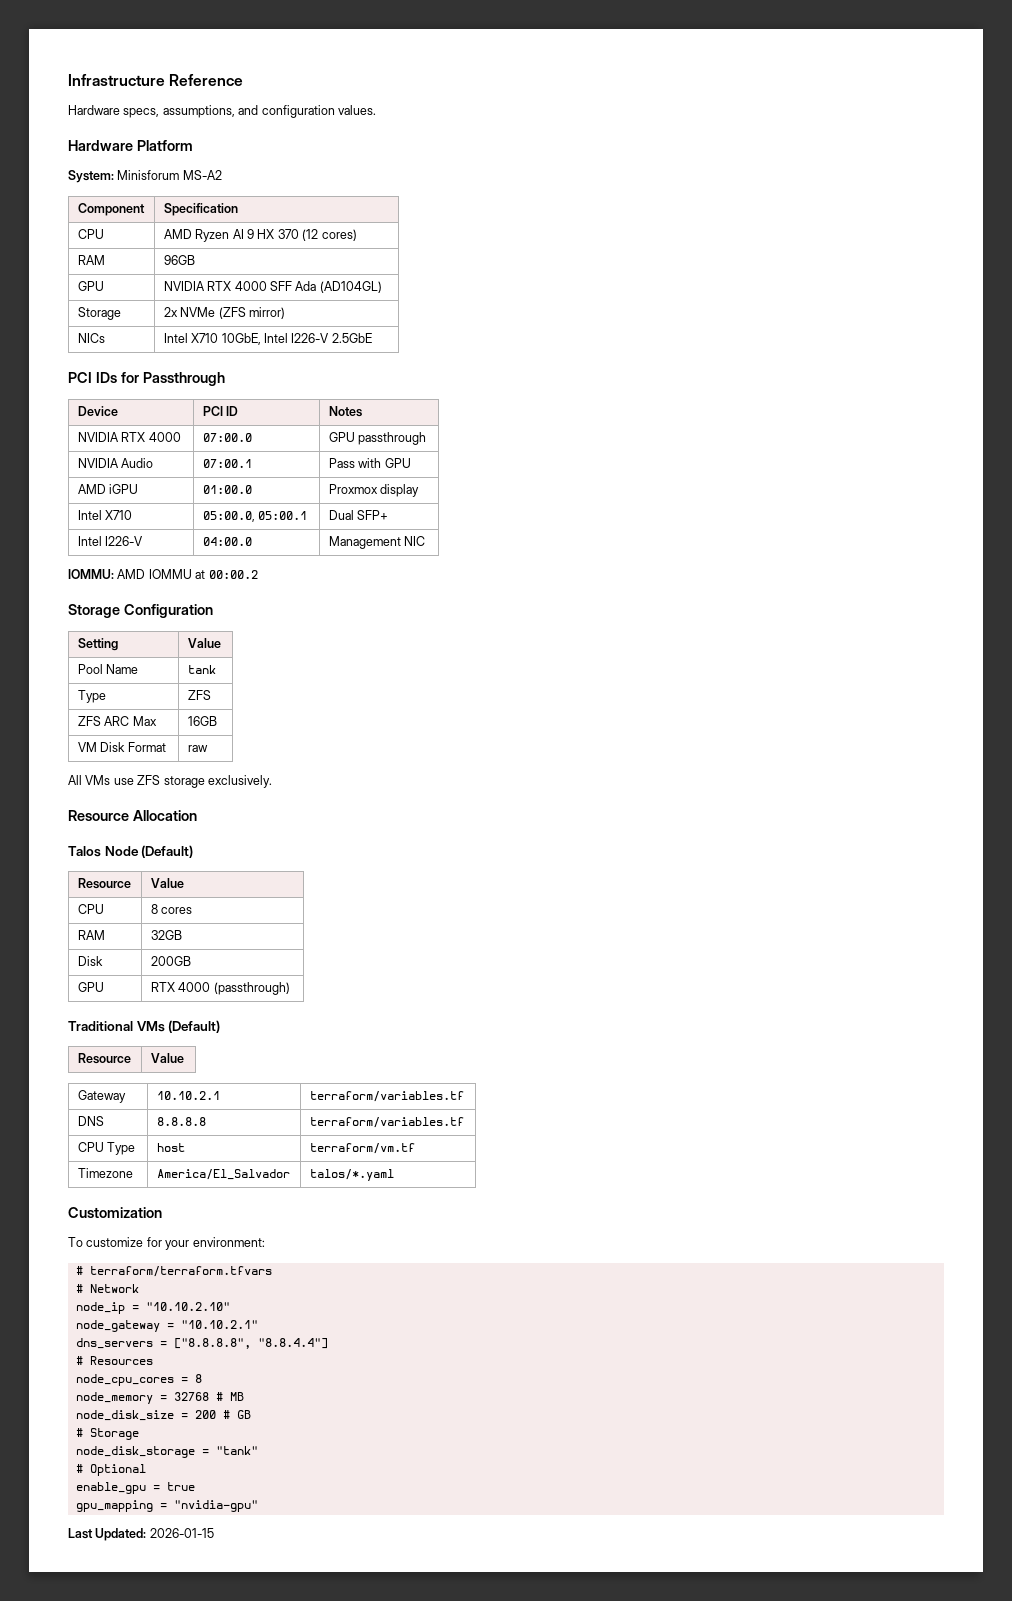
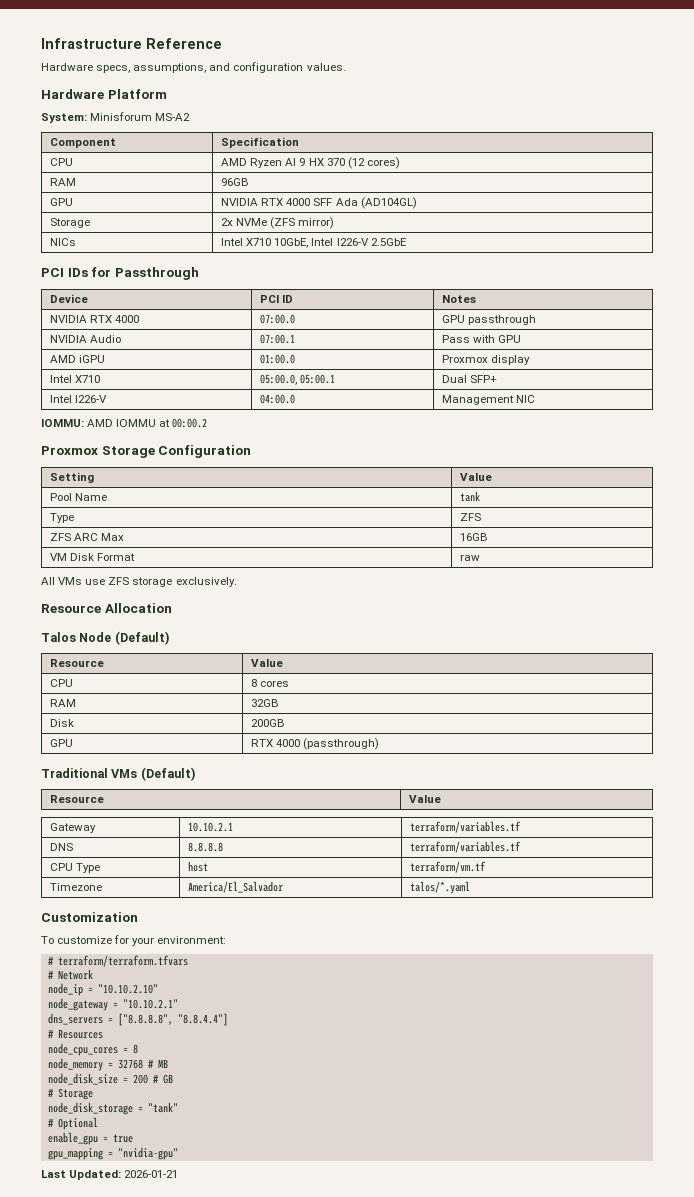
- Storage Configuration
+ Proxmox Storage Configuration
- Last Updated: 2026-01-15
+ Last Updated: 2026-01-21

